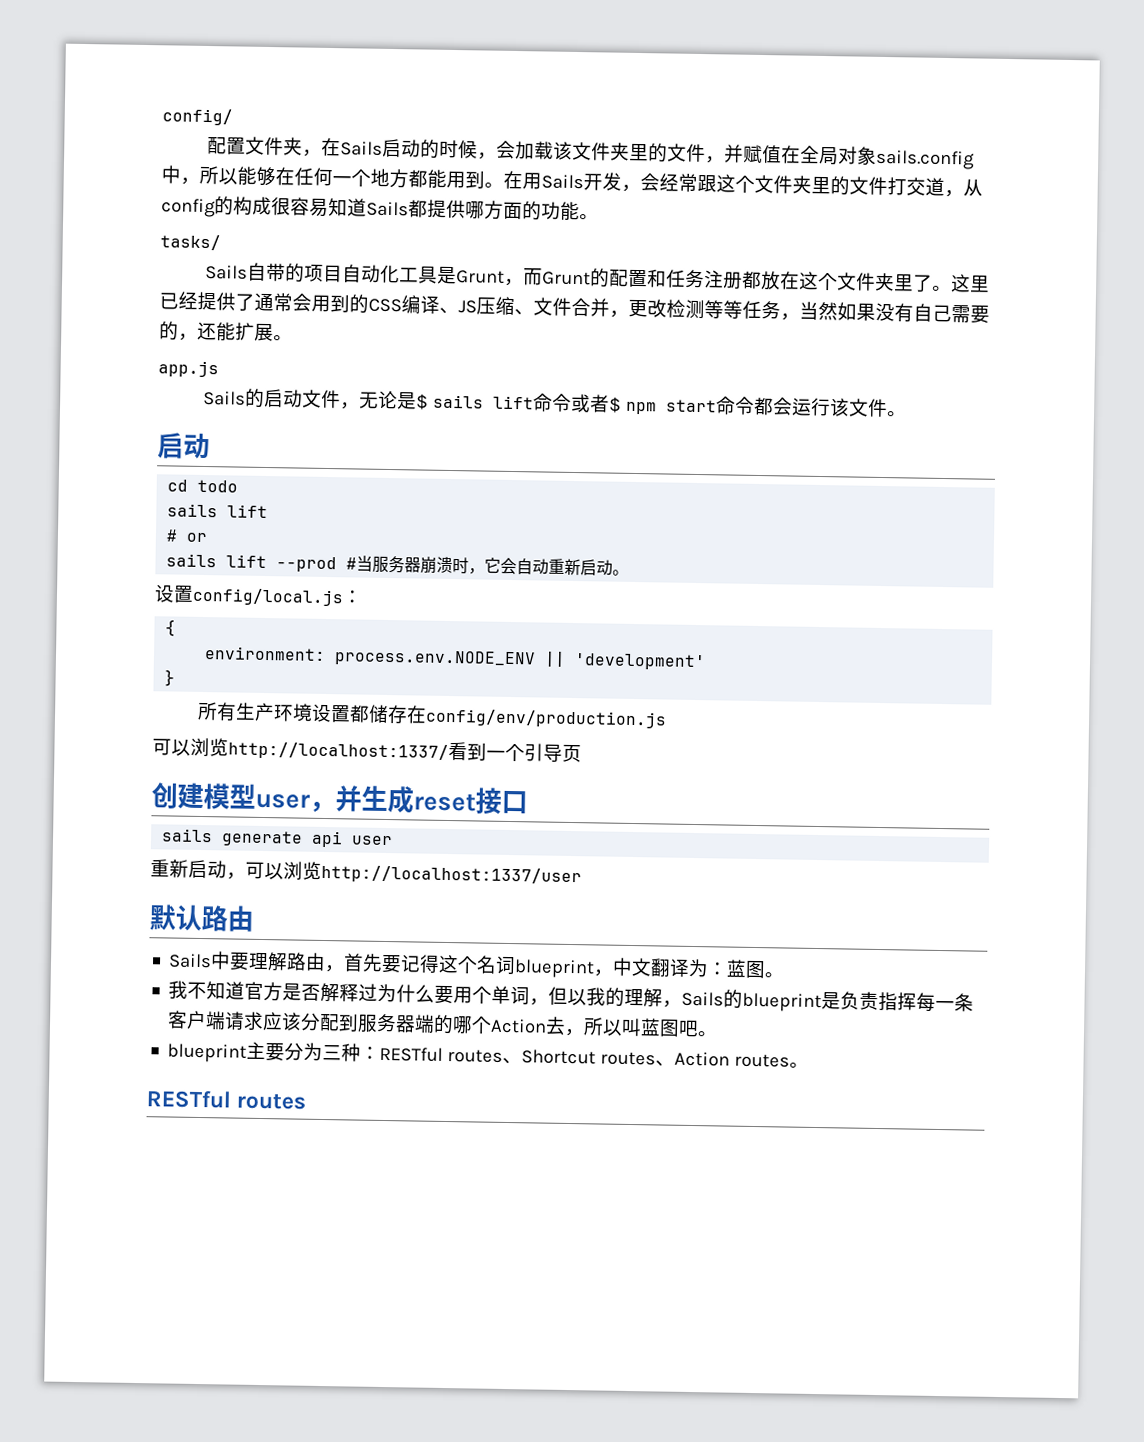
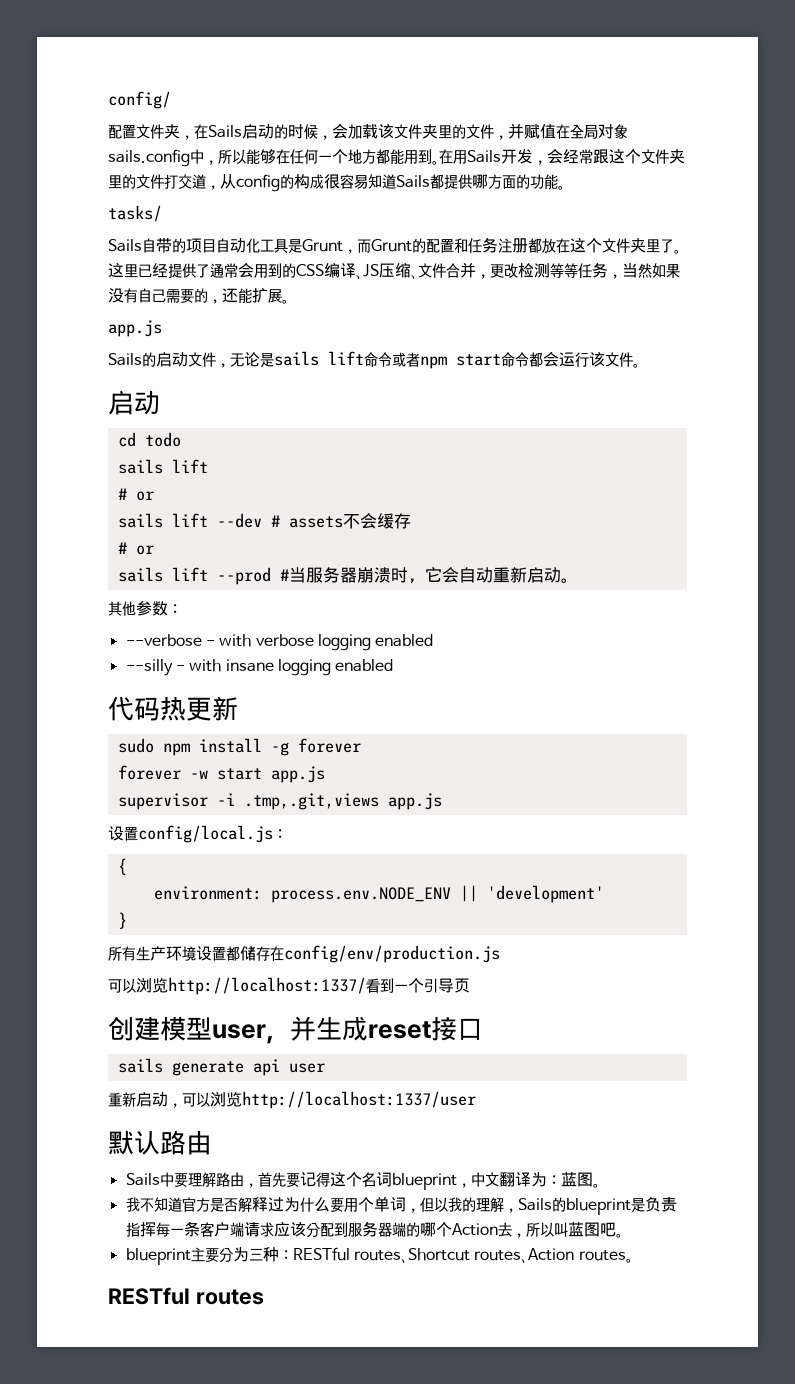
- Sails的启动文件，无论是$ sails lift命令或者$ npm start命令都会运行该文件。
+ Sails的启动文件，无论是sails lift命令或者npm start命令都会运行该文件。
+ sails lift --dev # assets不会缓存
+ # or
+ 其他参数：
+ --verbose - with verbose logging enabled
+ --silly - with insane logging enabled
+ 代码热更新
+ sudo npm install -g forever
+ forever -w start app.js
+ supervisor -i .tmp,.git,views app.js

